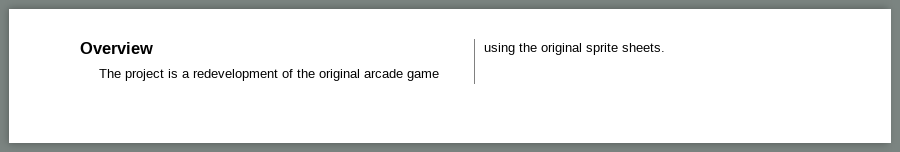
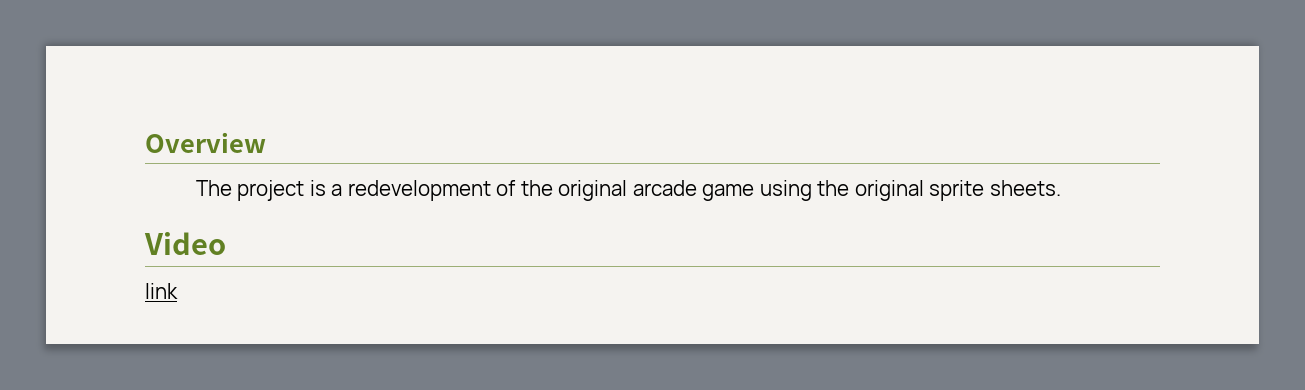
+ Video
+ link

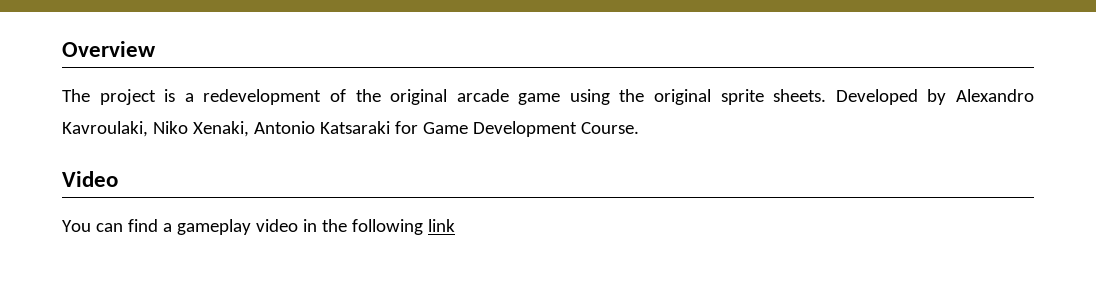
- The project is a redevelopment of the original arcade game using the original sprite sheets.
+ The project is a redevelopment of the original arcade game using the original sprite sheets. Developed by Alexandro Kavroulaki, Niko Xenaki, Antonio Katsaraki for Game Development Course.
  Video
- link
+ You can find a gameplay video in the following link

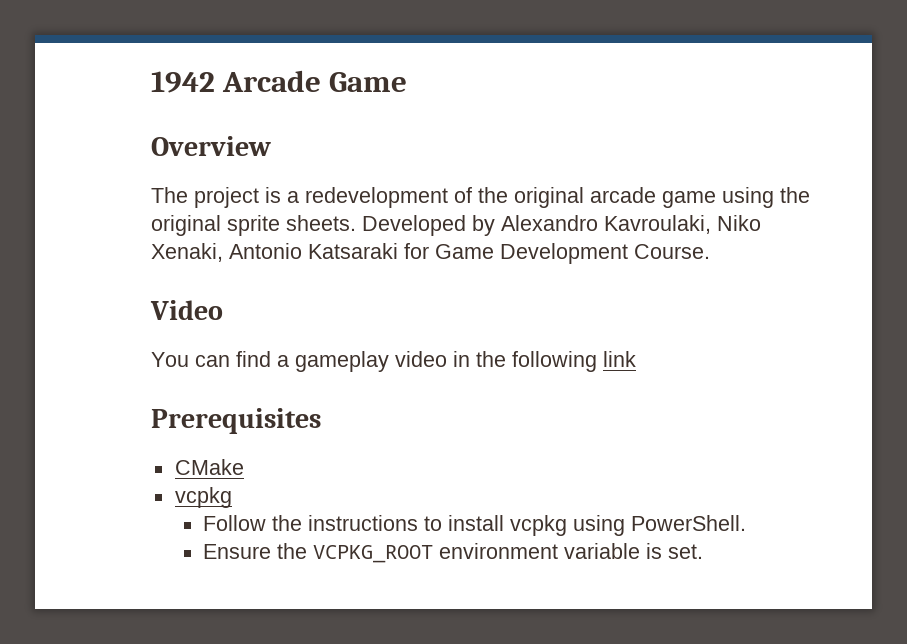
+ 1942 Arcade Game
+ Prerequisites
+ CMake
+ vcpkg
+ Follow the instructions to install vcpkg using PowerShell.
+ Ensure the VCPKG_ROOT environment variable is set.

